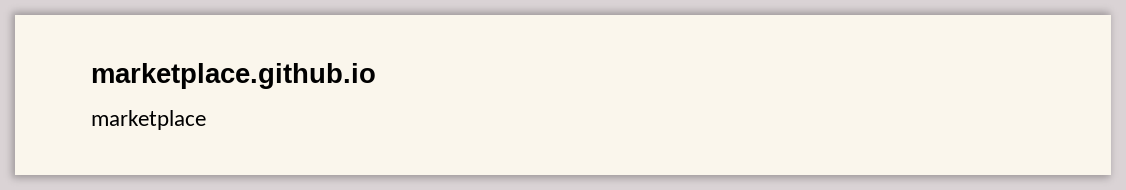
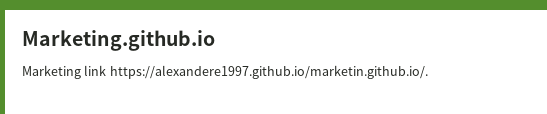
- marketplace.github.io
- marketplace
+ Marketing.github.io
+ Marketing link https://alexandere1997.github.io/marketin.github.io/.

